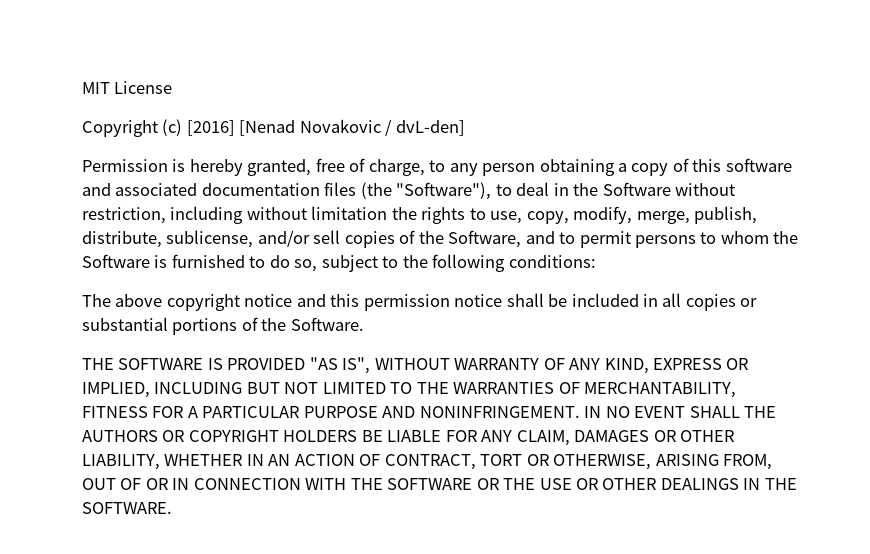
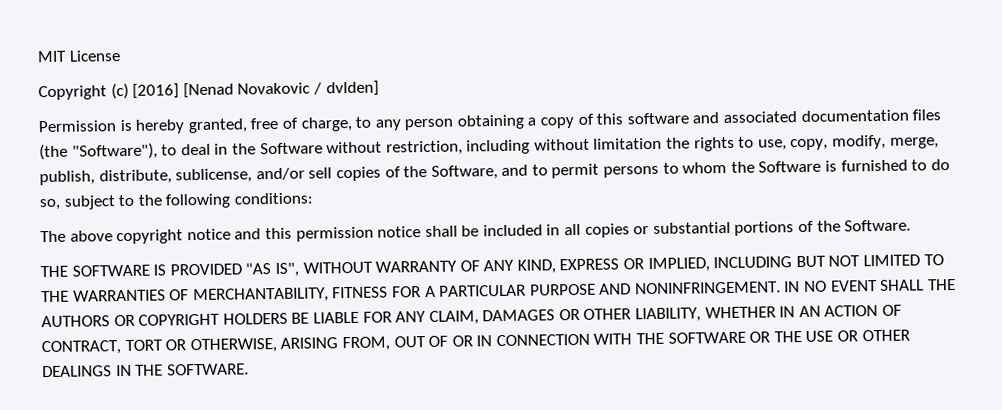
- Copyright (c) [2016] [Nenad Novakovic / dvL-den]
+ Copyright (c) [2016] [Nenad Novakovic / dvlden]

